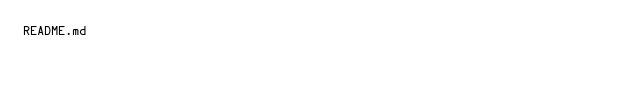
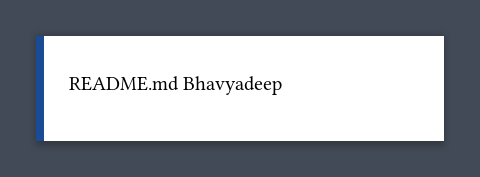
- README.md
+ README.md Bhavyadeep

